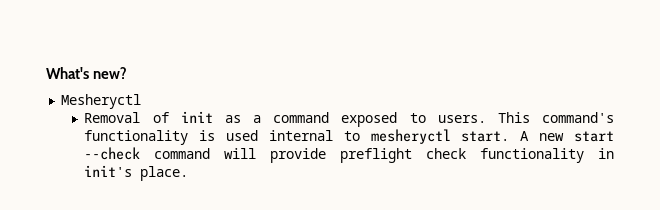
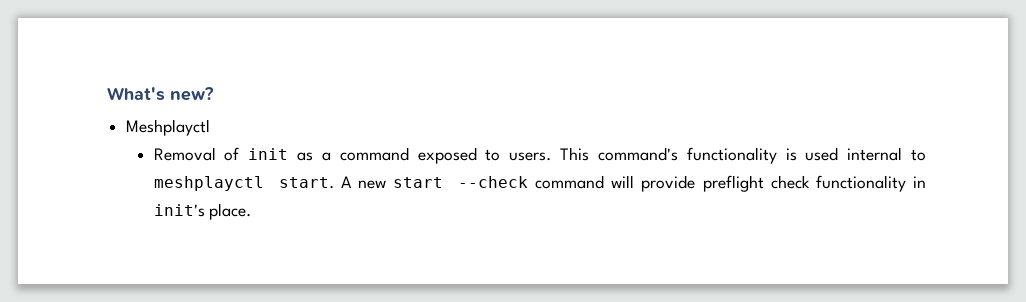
- Mesheryctl
+ Meshplayctl
- This command's functionality is used internal to mesheryctl start.
+ This command's functionality is used internal to meshplayctl start.

